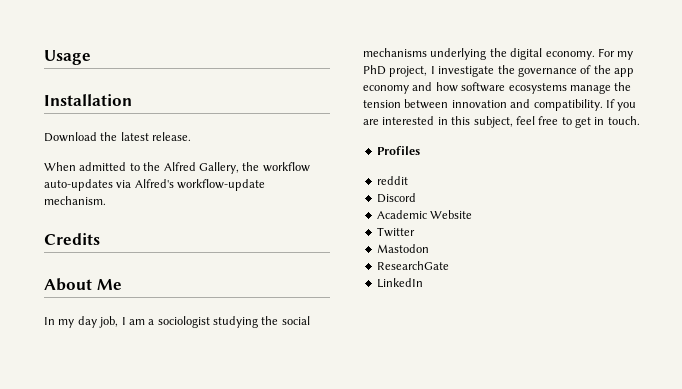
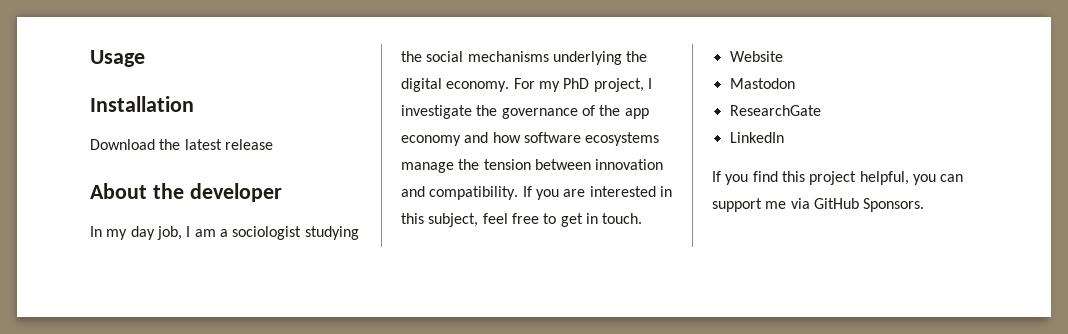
- Download the latest release.
- When admitted to the Alfred Gallery, the workflow auto-updates via Alfred's workflow-update mechanism.
- Credits
+ Download the latest release
- About Me
+ About the developer
- Profiles
- reddit
- Discord
- Academic Website
+ Website
- Twitter
+ If you find this project helpful, you can support me via GitHub Sponsors.

